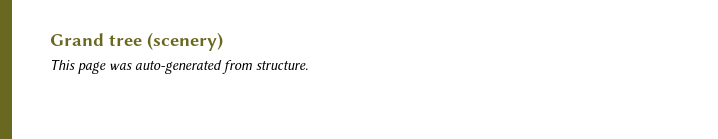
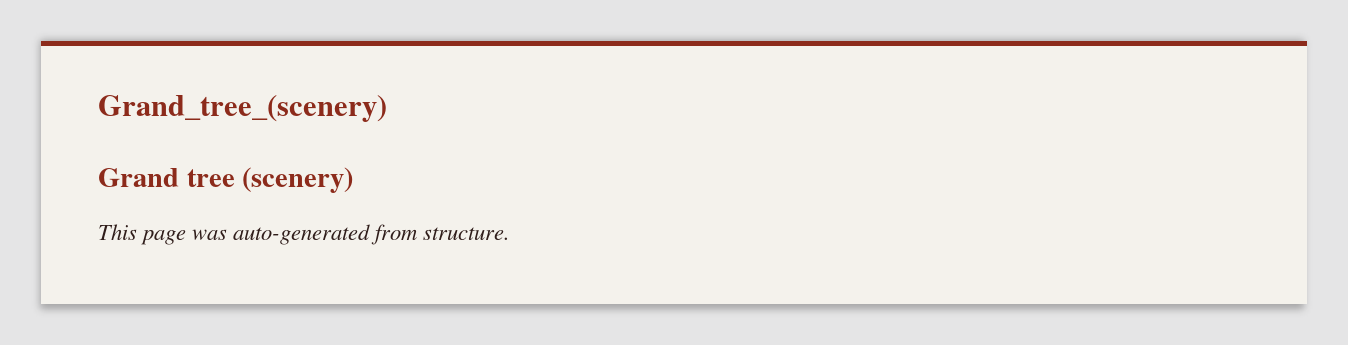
+ Grand_tree_(scenery)

